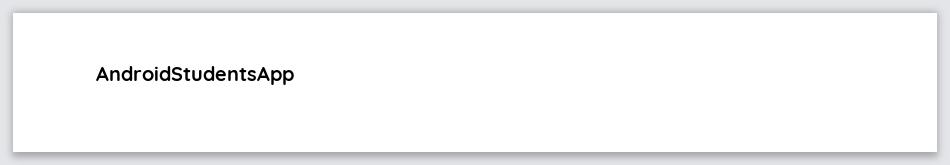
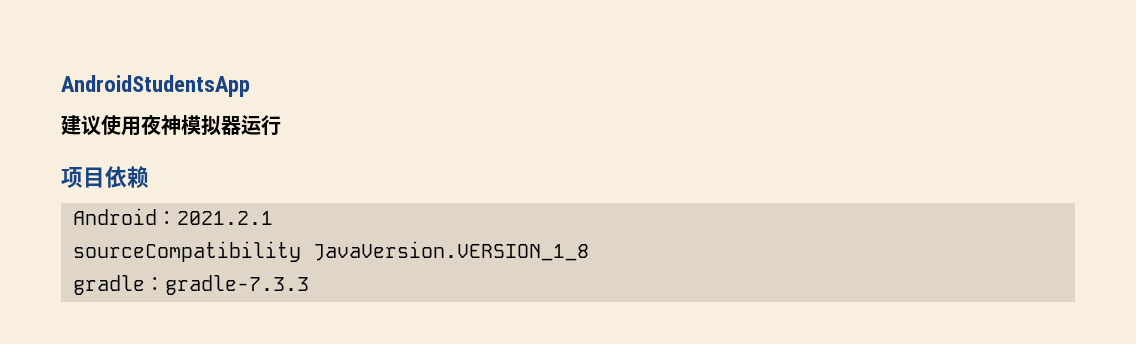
+ 建议使用夜神模拟器运行
+ 项目依赖
+ Android：2021.2.1
+ sourceCompatibility JavaVersion.VERSION_1_8
+ gradle：gradle-7.3.3

